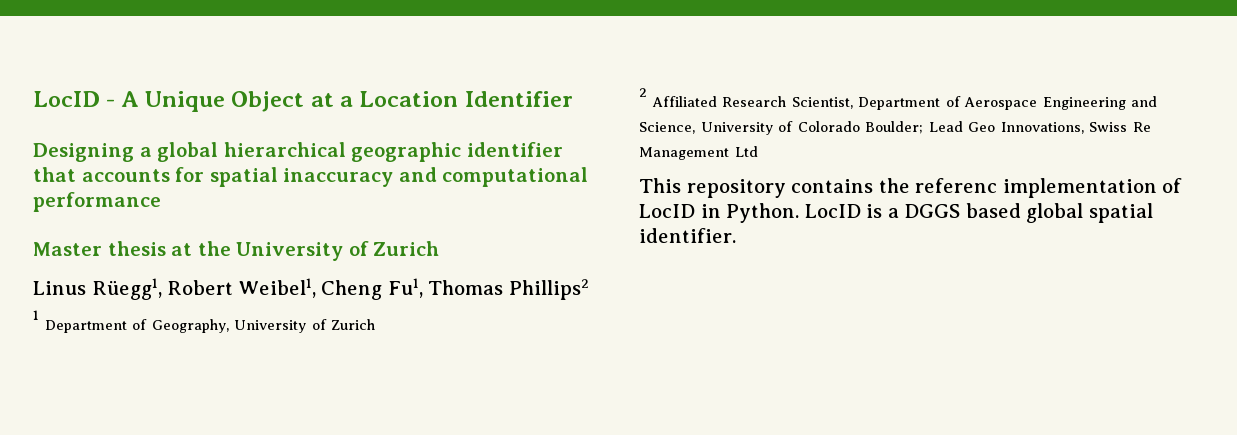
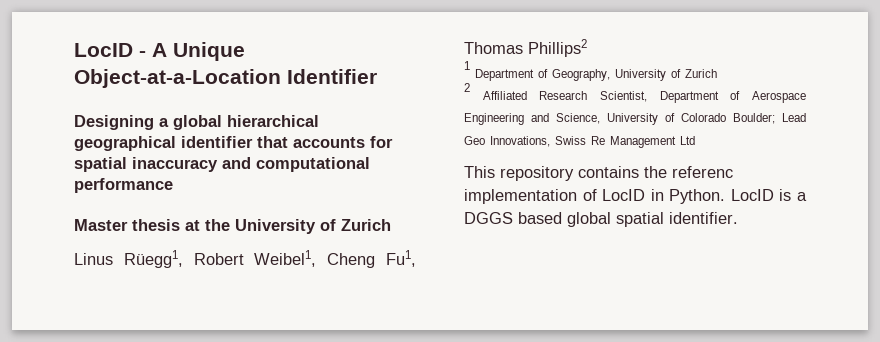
- LocID - A Unique Object at a Location Identifier
+ LocID - A Unique Object-at-a-Location Identifier
- Designing a global hierarchical geographic identifier that accounts for spatial inaccuracy and computational performance
+ Designing a global hierarchical geographical identifier that accounts for spatial inaccuracy and computational performance

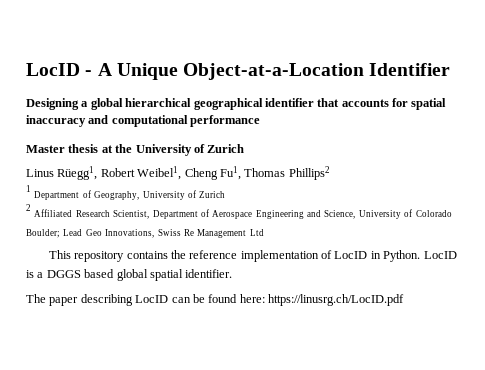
- This repository contains the referenc implementation of LocID in Python.
+ This repository contains the reference implementation of LocID in Python.
+ The paper describing LocID can be found here: https://linusrg.ch/LocID.pdf

